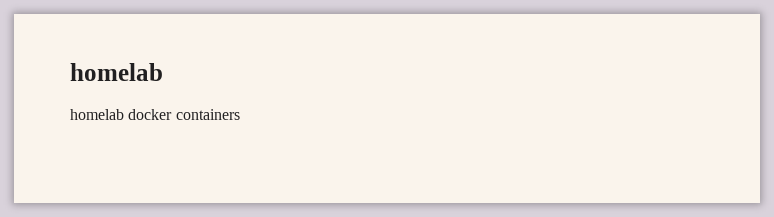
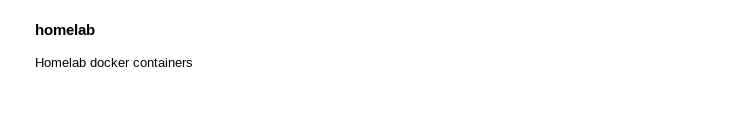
- homelab docker containers
+ Homelab docker containers

